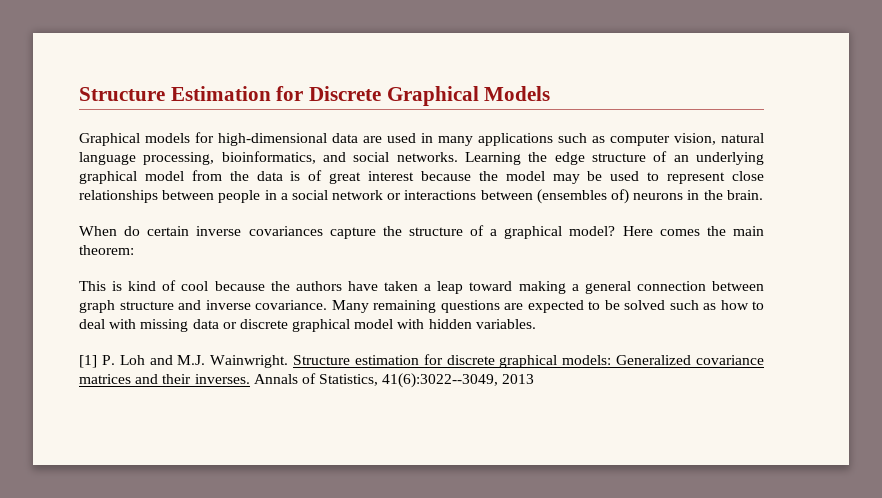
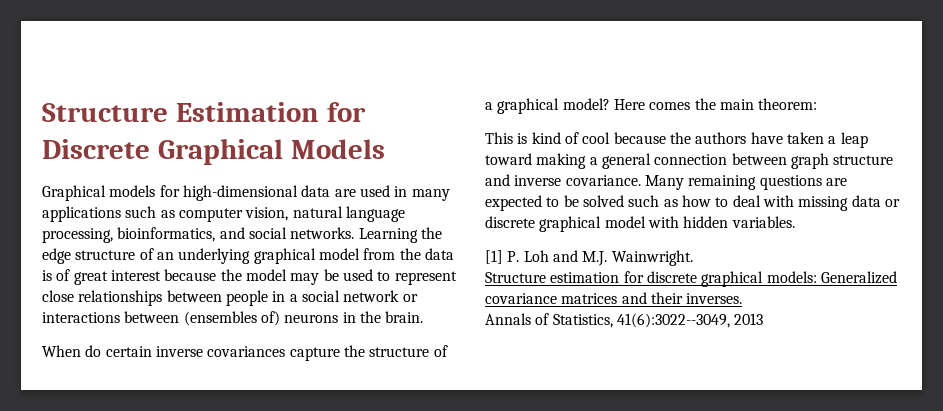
- [1] P. Loh and M.J. Wainwright. Structure estimation for discrete graphical models: Generalized covariance matrices and their inverses. Annals of Statistics, 41(6):3022--3049, 2013
+ [1] P. Loh and M.J. Wainwright.
+ Structure estimation for discrete graphical models: Generalized covariance matrices and their inverses.
+ Annals of Statistics, 41(6):3022--3049, 2013

